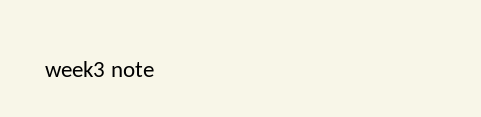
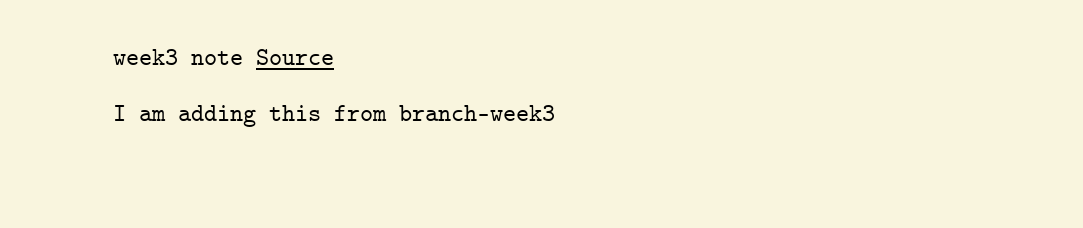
- week3 note
+ week3 note Source
+ I am adding this from branch-week3

